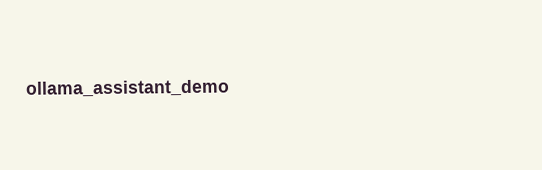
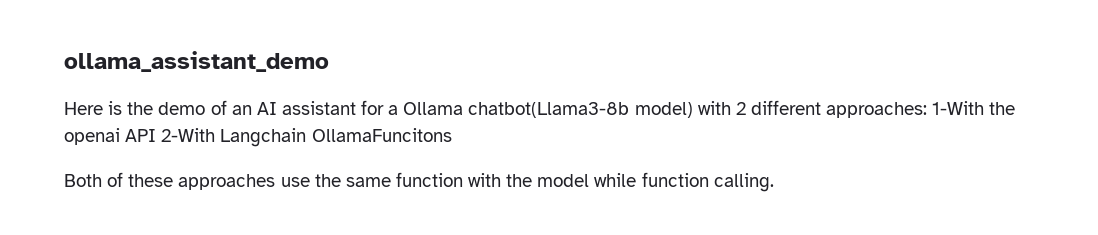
+ Here is the demo of an AI assistant for a Ollama chatbot(Llama3-8b model) with 2 different approaches: 1-With the openai API 2-With Langchain OllamaFuncitons
+ Both of these approaches use the same function with the model while function calling.

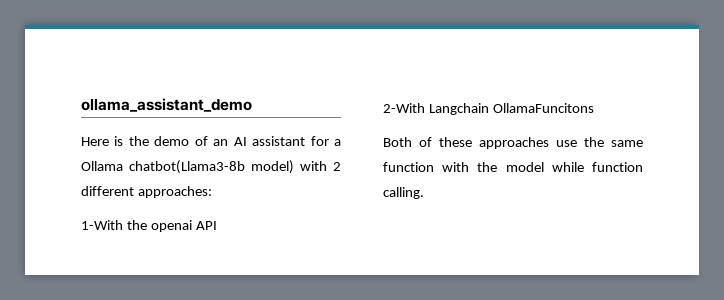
- Here is the demo of an AI assistant for a Ollama chatbot(Llama3-8b model) with 2 different approaches: 1-With the openai API 2-With Langchain OllamaFuncitons
+ Here is the demo of an AI assistant for a Ollama chatbot(Llama3-8b model) with 2 different approaches:
+ 1-With the openai API
+ 2-With Langchain OllamaFuncitons

